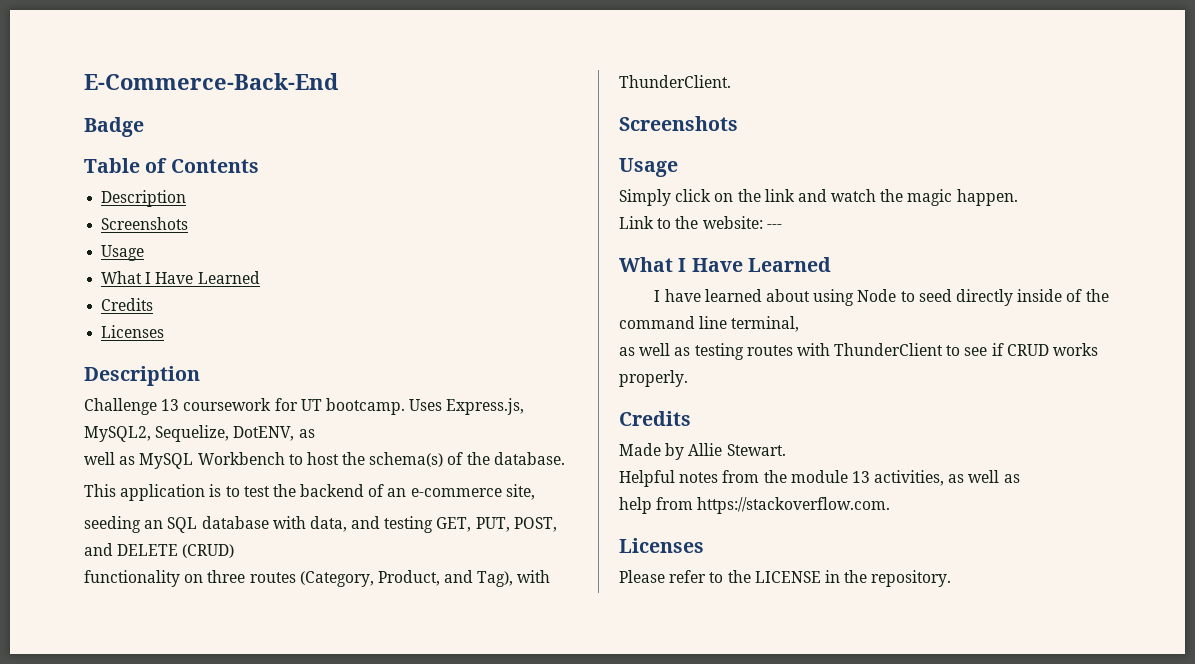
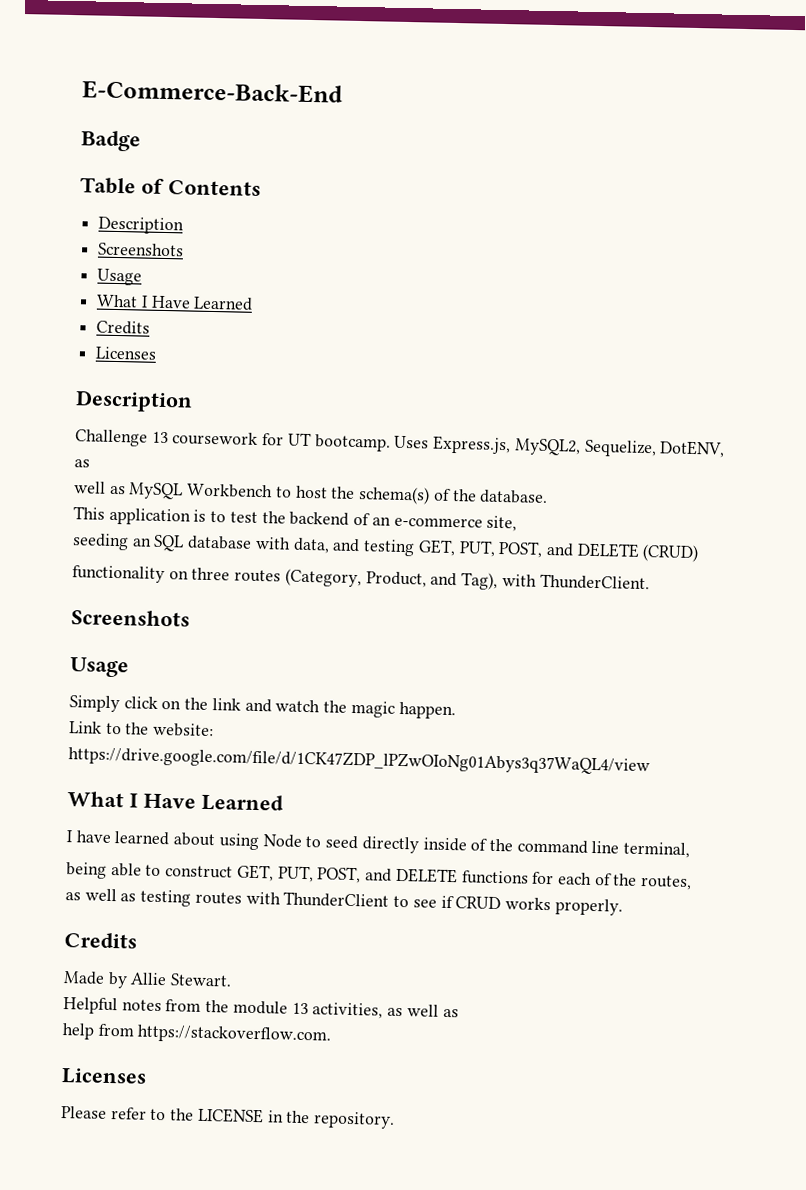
- Link to the website: ---
+ Link to the website: https://drive.google.com/file/d/1CK47ZDP_lPZwOIoNg01Abys3q37WaQL4/view
+ being able to construct GET, PUT, POST, and DELETE functions for each of the routes,

